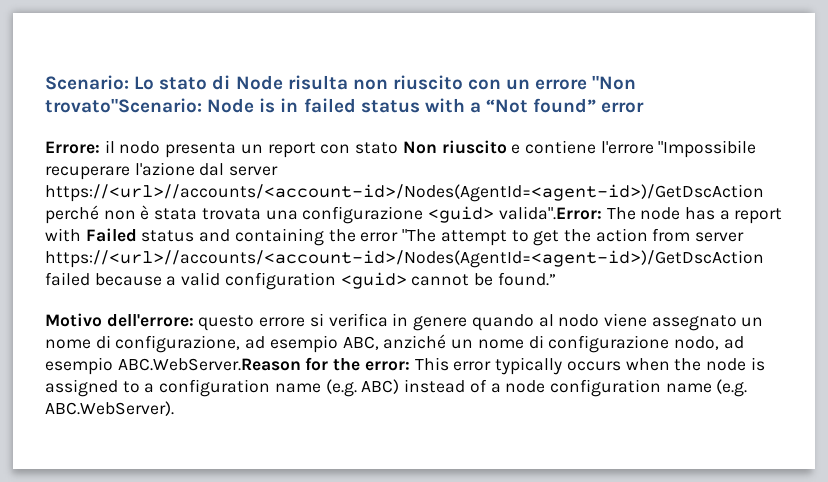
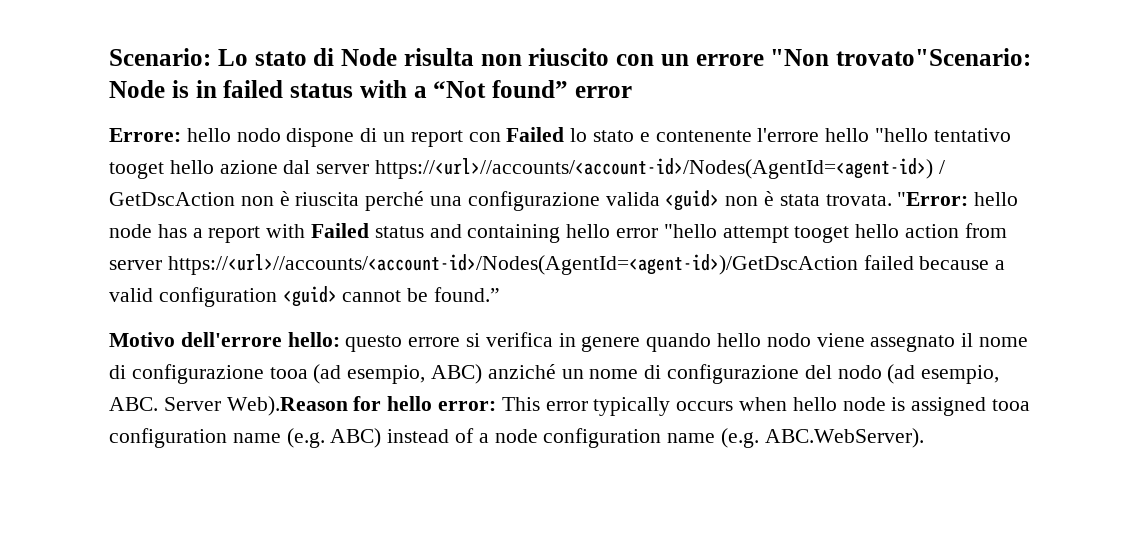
- Errore: il nodo presenta un report con stato Non riuscito e contiene l'errore "Impossibile recuperare l'azione dal server https://<url>//accounts/<account-id>/Nodes(AgentId=<agent-id>)/GetDscAction perché non è stata trovata una configurazione <guid> valida".Error: The node has a report with Failed status and containing the error "The attempt to get the action from server https://<url>//accounts/<account-id>/Nodes(AgentId=<agent-id>)/GetDscAction failed because a valid configuration <guid> cannot be found.”
+ Errore: hello nodo dispone di un report con Failed lo stato e contenente l'errore hello "hello tentativo tooget hello azione dal server https://<url>//accounts/<account-id>/Nodes(AgentId=<agent-id>) / GetDscAction non è riuscita perché una configurazione valida <guid> non è stata trovata. "Error: hello node has a report with Failed status and containing hello error "hello attempt tooget hello action from server https://<url>//accounts/<account-id>/Nodes(AgentId=<agent-id>)/GetDscAction failed because a valid configuration <guid> cannot be found.”
- Motivo dell'errore: questo errore si verifica in genere quando al nodo viene assegnato un nome di configurazione, ad esempio ABC, anziché un nome di configurazione nodo, ad esempio ABC.WebServer.Reason for the error: This error typically occurs when the node is assigned to a configuration name (e.g. ABC) instead of a node configuration name (e.g. ABC.WebServer).
+ Motivo dell'errore hello: questo errore si verifica in genere quando hello nodo viene assegnato il nome di configurazione tooa (ad esempio, ABC) anziché un nome di configurazione del nodo (ad esempio, ABC. Server Web).Reason for hello error: This error typically occurs when hello node is assigned tooa configuration name (e.g. ABC) instead of a node configuration name (e.g. ABC.WebServer).

